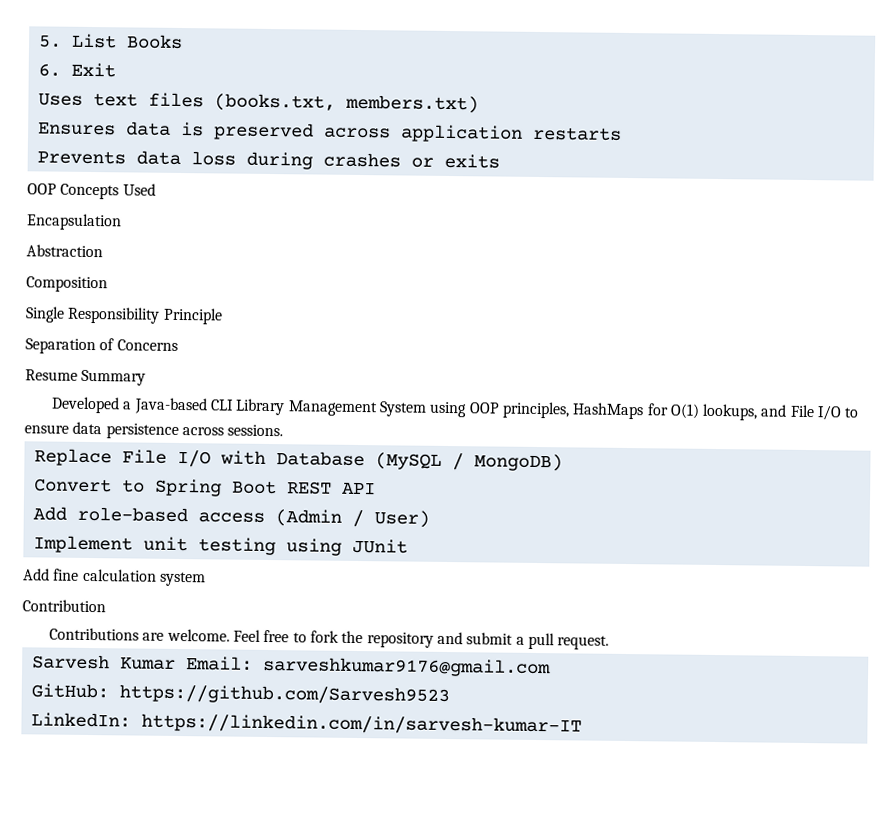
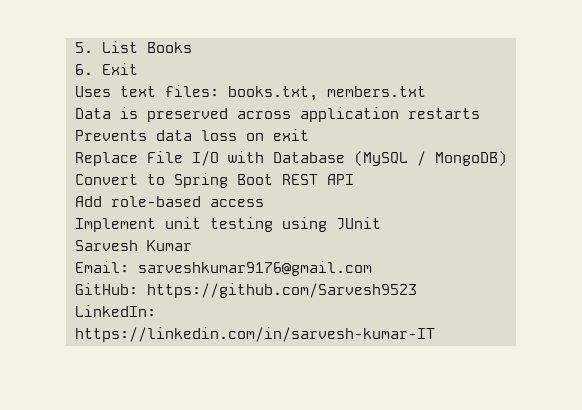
- Uses text files (books.txt, members.txt)
- Ensures data is preserved across application restarts
+ Uses text files: books.txt, members.txt
+ Data is preserved across application restarts
- Prevents data loss during crashes or exits
- OOP Concepts Used
- Encapsulation
- Abstraction
- Composition
- Single Responsibility Principle
- Separation of Concerns
- Resume Summary
- Developed a Java-based CLI Library Management System using OOP principles, HashMaps for O(1) lookups, and File I/O to ensure data persistence across sessions.
+ Prevents data loss on exit
- Add role-based access (Admin / User)
+ Add role-based access
- Add fine calculation system
- Contribution
- Contributions are welcome. Feel free to fork the repository and submit a pull request.
- Sarvesh Kumar Email: sarveshkumar9176@gmail.com
+ Sarvesh Kumar
+ Email: sarveshkumar9176@gmail.com

